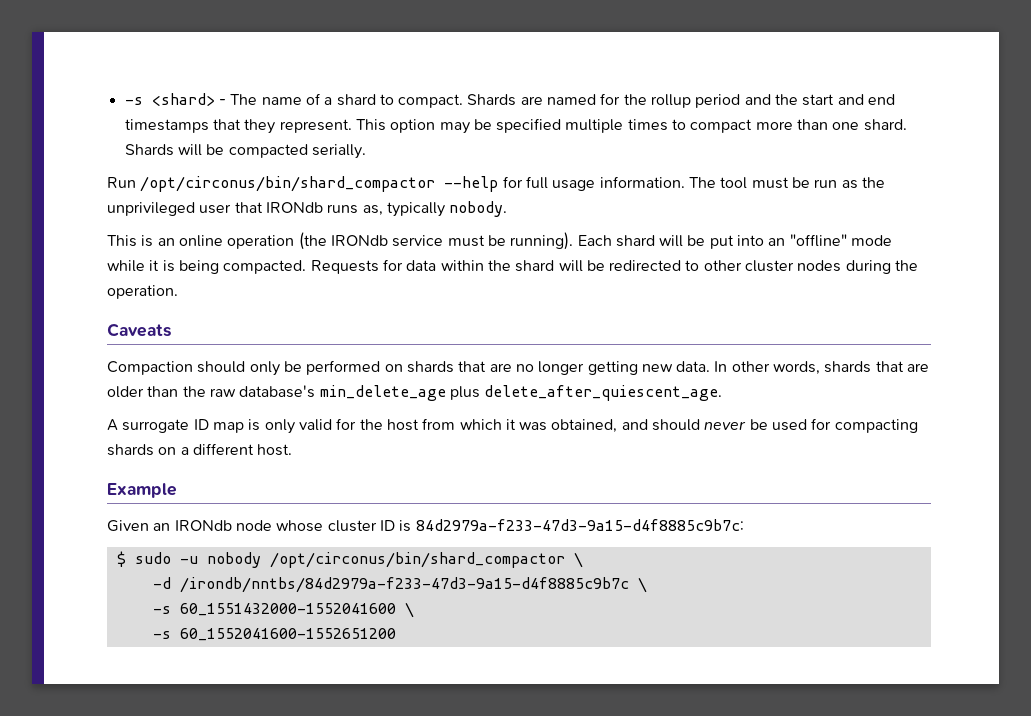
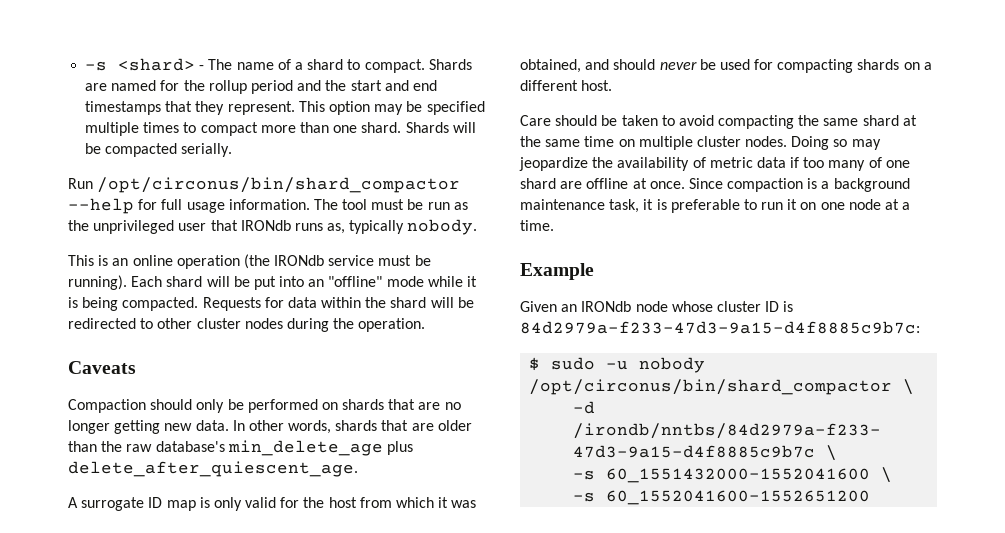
+ Care should be taken to avoid compacting the same shard at the same time on multiple cluster nodes. Doing so may jeopardize the availability of metric data if too many of one shard are offline at once. Since compaction is a background maintenance task, it is preferable to run it on one node at a time.

